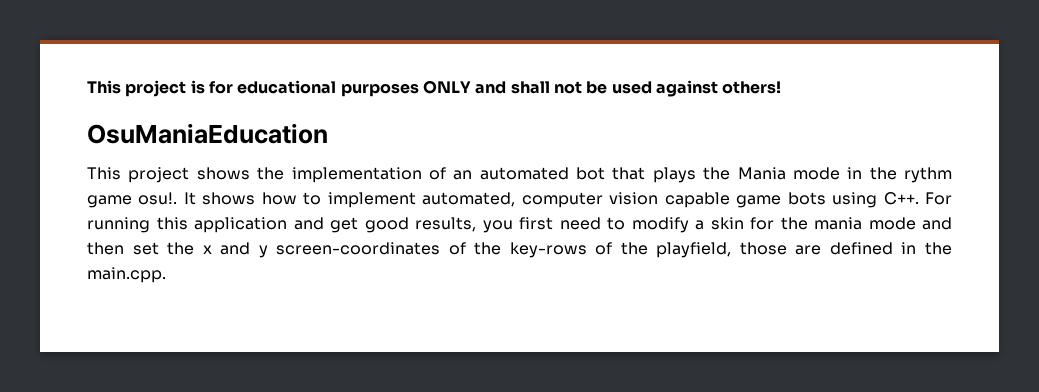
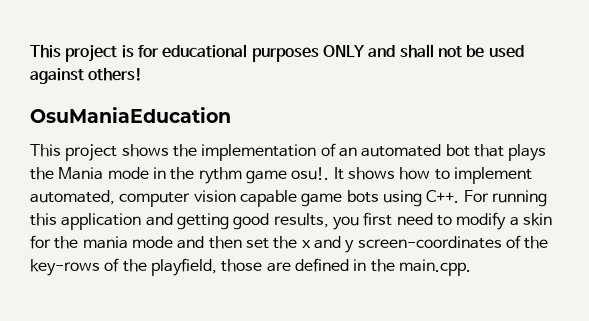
- It shows how to implement automated, computer vision capable game bots using C++. For running this application and get good results, you first need to modify a skin for the mania mode and then set the x and y screen-coordinates of the key-rows of the playfield, those are defined in the main.cpp.
+ It shows how to implement automated, computer vision capable game bots using C++. For running this application and getting good results, you first need to modify a skin for the mania mode and then set the x and y screen-coordinates of the key-rows of the playfield, those are defined in the main.cpp.

